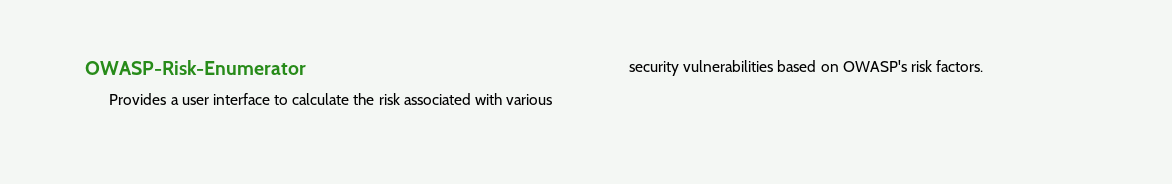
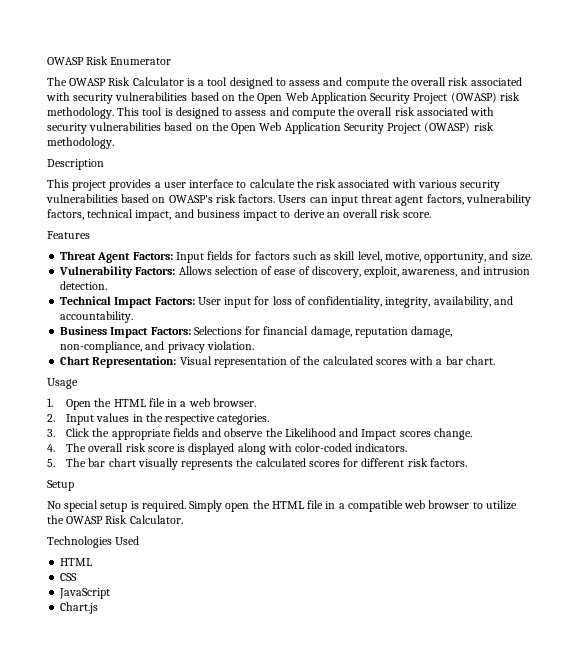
- OWASP-Risk-Enumerator
- Provides a user interface to calculate the risk associated with various security vulnerabilities based on OWASP's risk factors.
+ OWASP Risk Enumerator
+ The OWASP Risk Calculator is a tool designed to assess and compute the overall risk associated with security vulnerabilities based on the Open Web Application Security Project (OWASP) risk methodology. This tool is designed to assess and compute the overall risk associated with security vulnerabilities based on the Open Web Application Security Project (OWASP) risk methodology.
+ Description
+ This project provides a user interface to calculate the risk associated with various security vulnerabilities based on OWASP's risk factors.
+ Users can input threat agent factors, vulnerability factors, technical impact, and business impact to derive an overall risk score.
+ Features
+ Threat Agent Factors: Input fields for factors such as skill level, motive, opportunity, and size.
+ Vulnerability Factors: Allows selection of ease of discovery, exploit, awareness, and intrusion detection.
+ Technical Impact Factors: User input for loss of confidentiality, integrity, availability, and accountability.
+ Business Impact Factors: Selections for financial damage, reputation damage, non-compliance, and privacy violation.
+ Chart Representation: Visual representation of the calculated scores with a bar chart.
+ Usage
+ 1. Open the HTML file in a web browser.
+ 2. Input values in the respective categories.
+ 3. Click the appropriate fields and observe the Likelihood and Impact scores change.
+ 4. The overall risk score is displayed along with color-coded indicators.
+ 5. The bar chart visually represents the calculated scores for different risk factors.
+ Setup
+ No special setup is required. Simply open the HTML file in a compatible web browser to utilize the OWASP Risk Calculator.
+ Technologies Used
+ HTML
+ CSS
+ JavaScript
+ Chart.js

